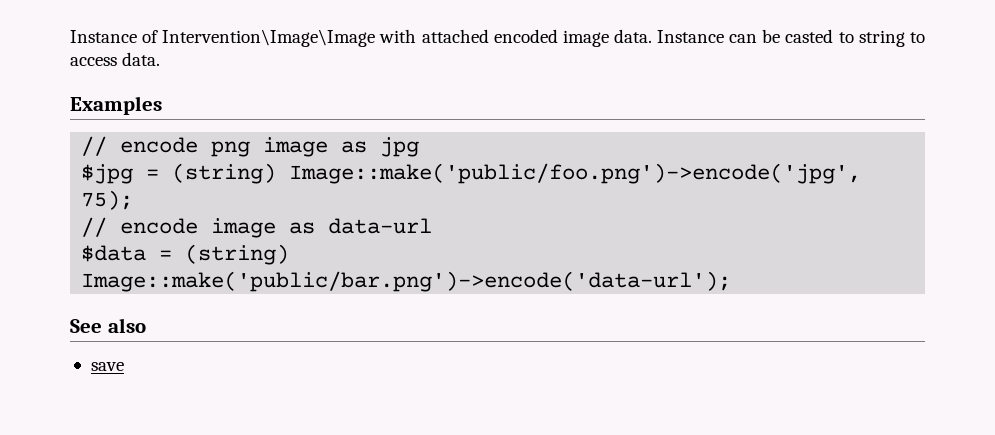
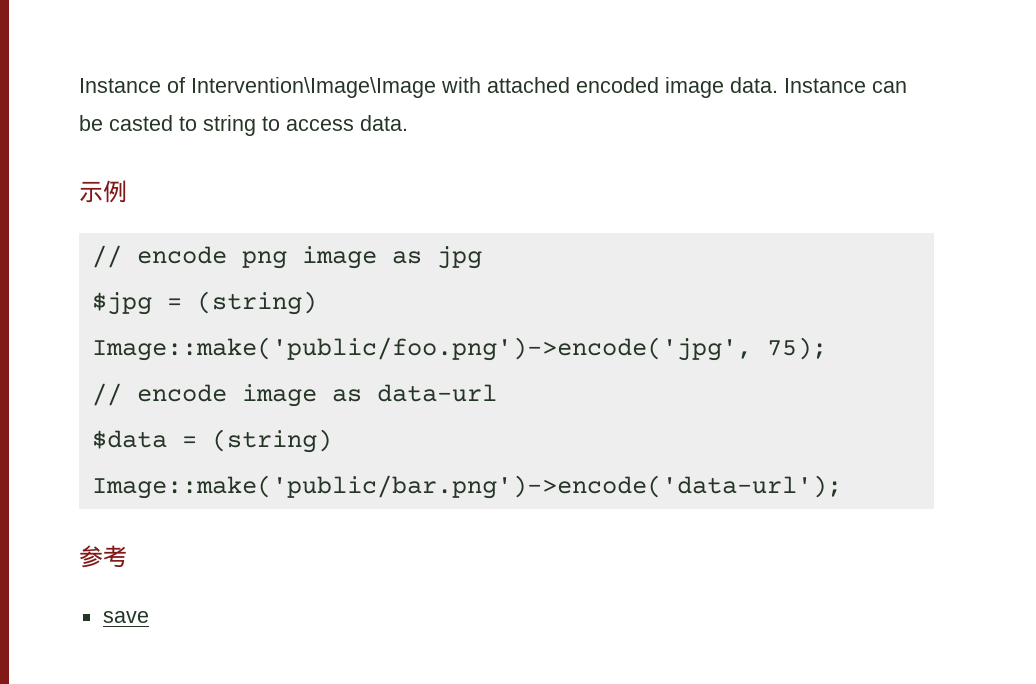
- Examples
+ 示例
- See also
+ 参考

